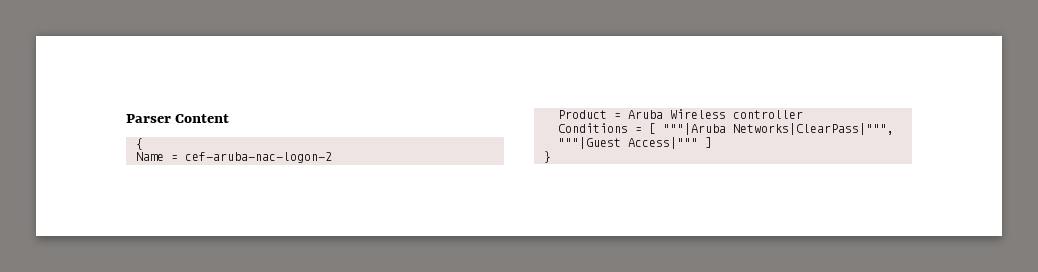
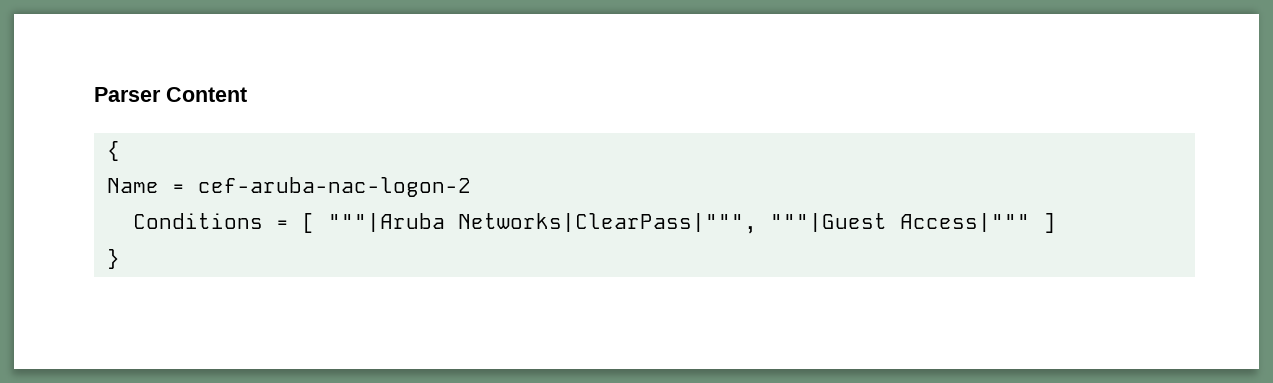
- Product = Aruba Wireless controller

